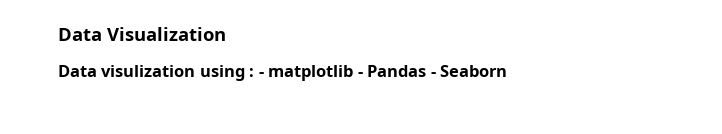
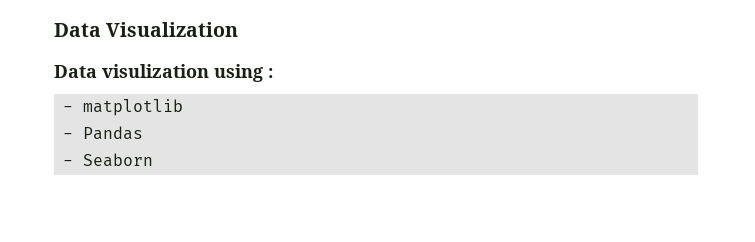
- Data visulization using : - matplotlib - Pandas - Seaborn
+ Data visulization using :
+ - matplotlib
+ - Pandas
+ - Seaborn

